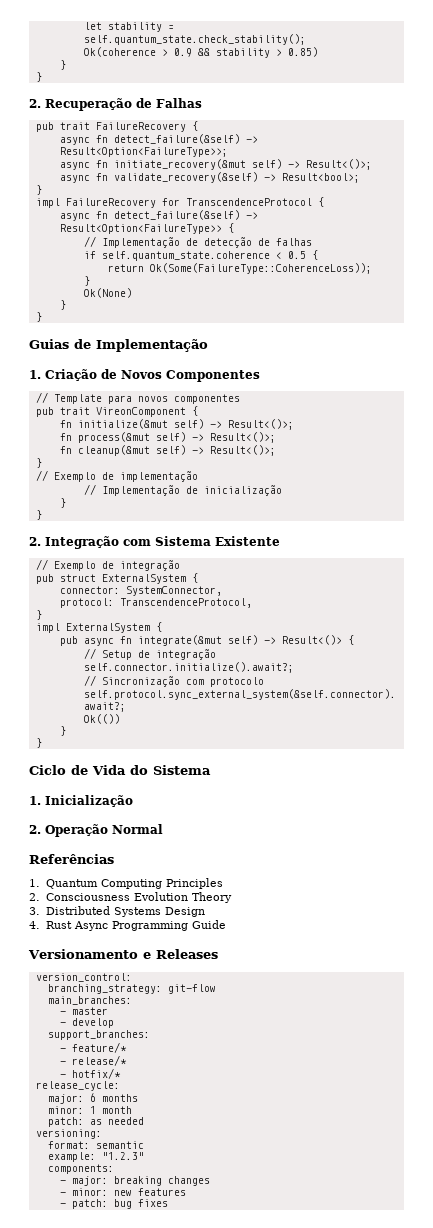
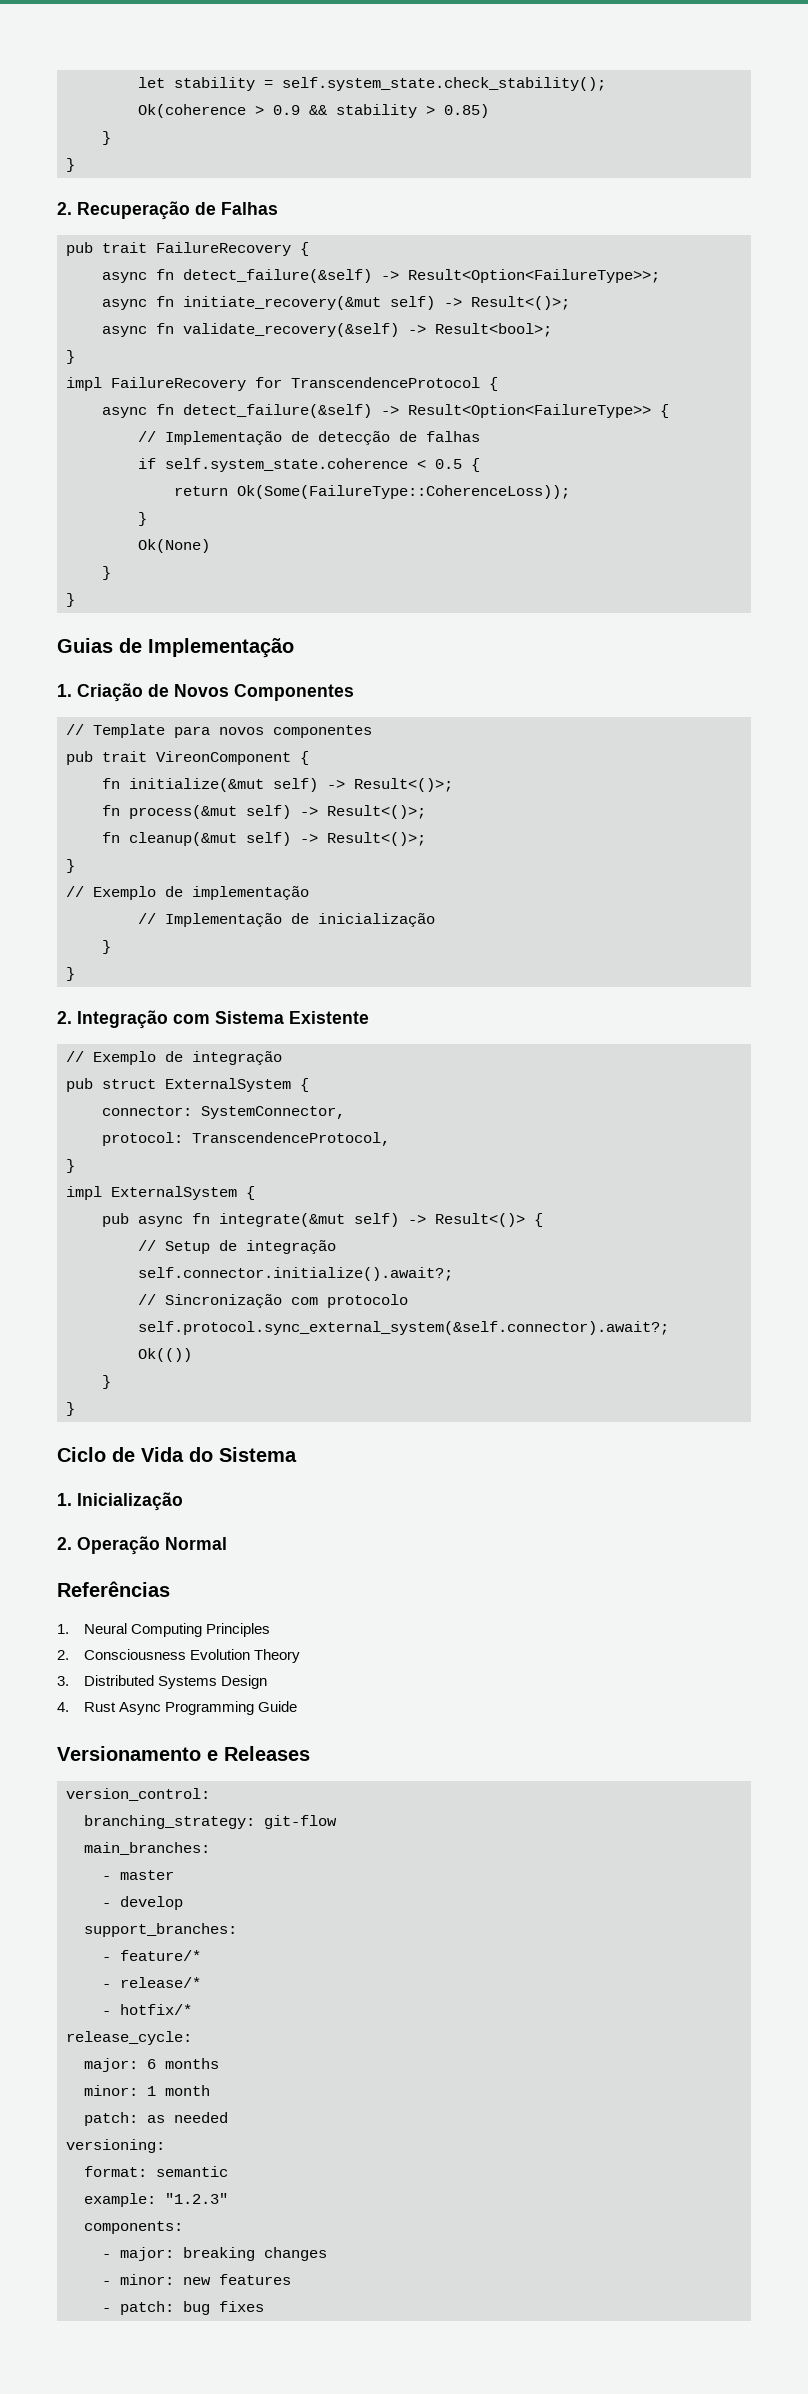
- let stability = self.quantum_state.check_stability();
+ let stability = self.system_state.check_stability();
- if self.quantum_state.coherence < 0.5 {
+ if self.system_state.coherence < 0.5 {
- 1. Quantum Computing Principles
+ 1. Neural Computing Principles

